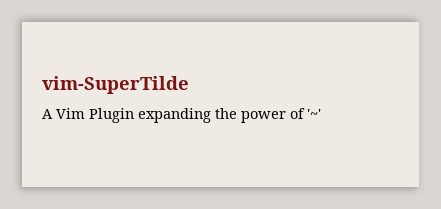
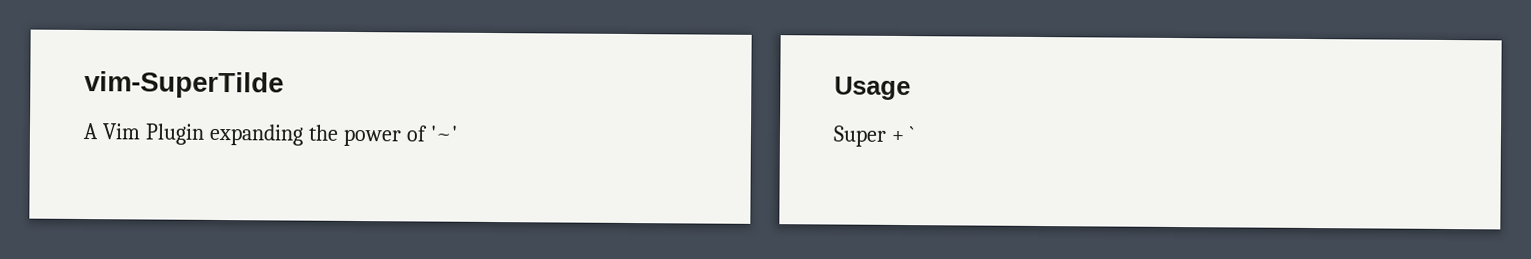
+ Usage
+ Super + `

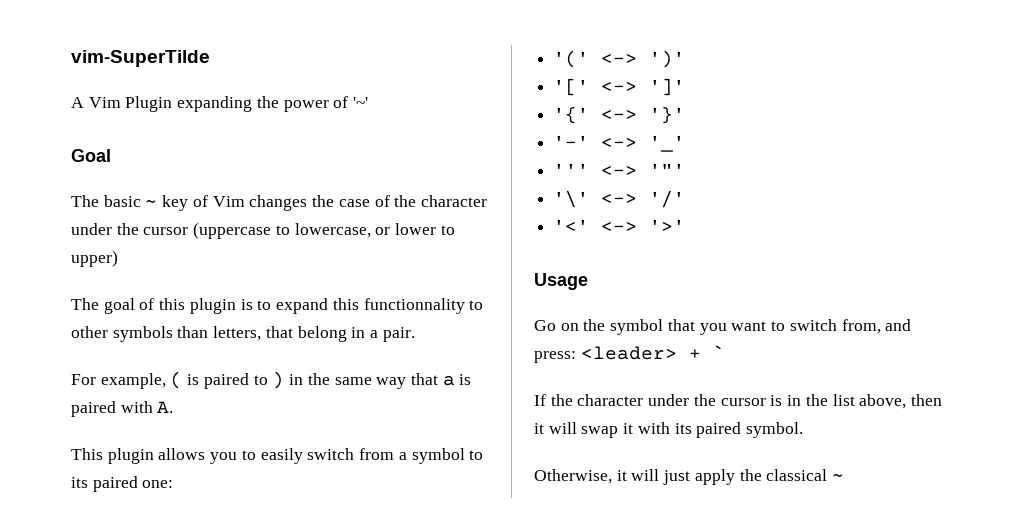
+ Goal
+ The basic ~ key of Vim changes the case of the character under the cursor (uppercase to lowercase, or lower to upper)
+ The goal of this plugin is to expand this functionnality to other symbols than letters, that belong in a pair.
+ For example, ( is paired to ) in the same way that a is paired with A.
+ This plugin allows you to easily switch from a symbol to its paired one:
+ '(' <-> ')'
+ '[' <-> ']'
+ '{' <-> '}'
+ '-' <-> '_'
+ ''' <-> '"'
+ '\' <-> '/'
+ '<' <-> '>'
  Usage
- Super + `
+ Go on the symbol that you want to switch from, and press: <leader> + `
+ If the character under the cursor is in the list above, then it will swap it with its paired symbol.
+ Otherwise, it will just apply the classical ~

